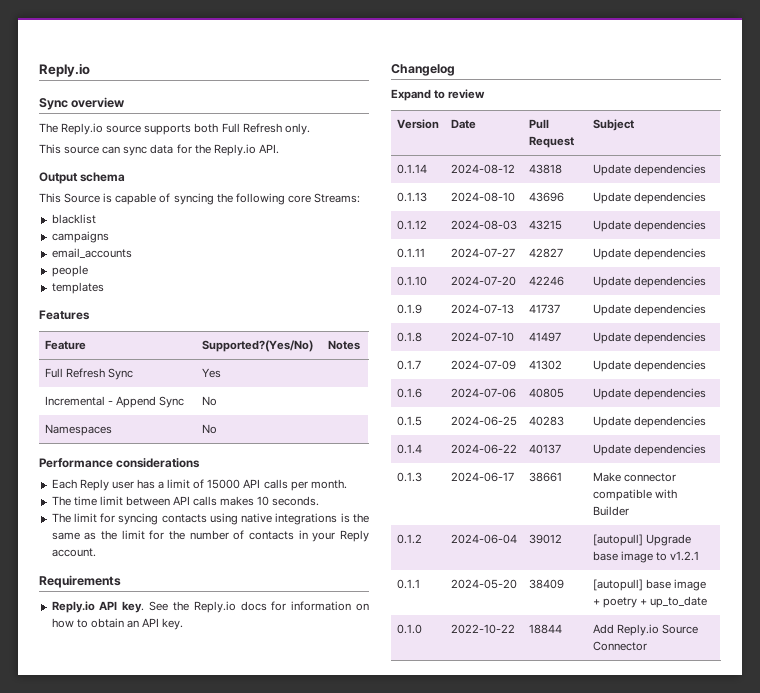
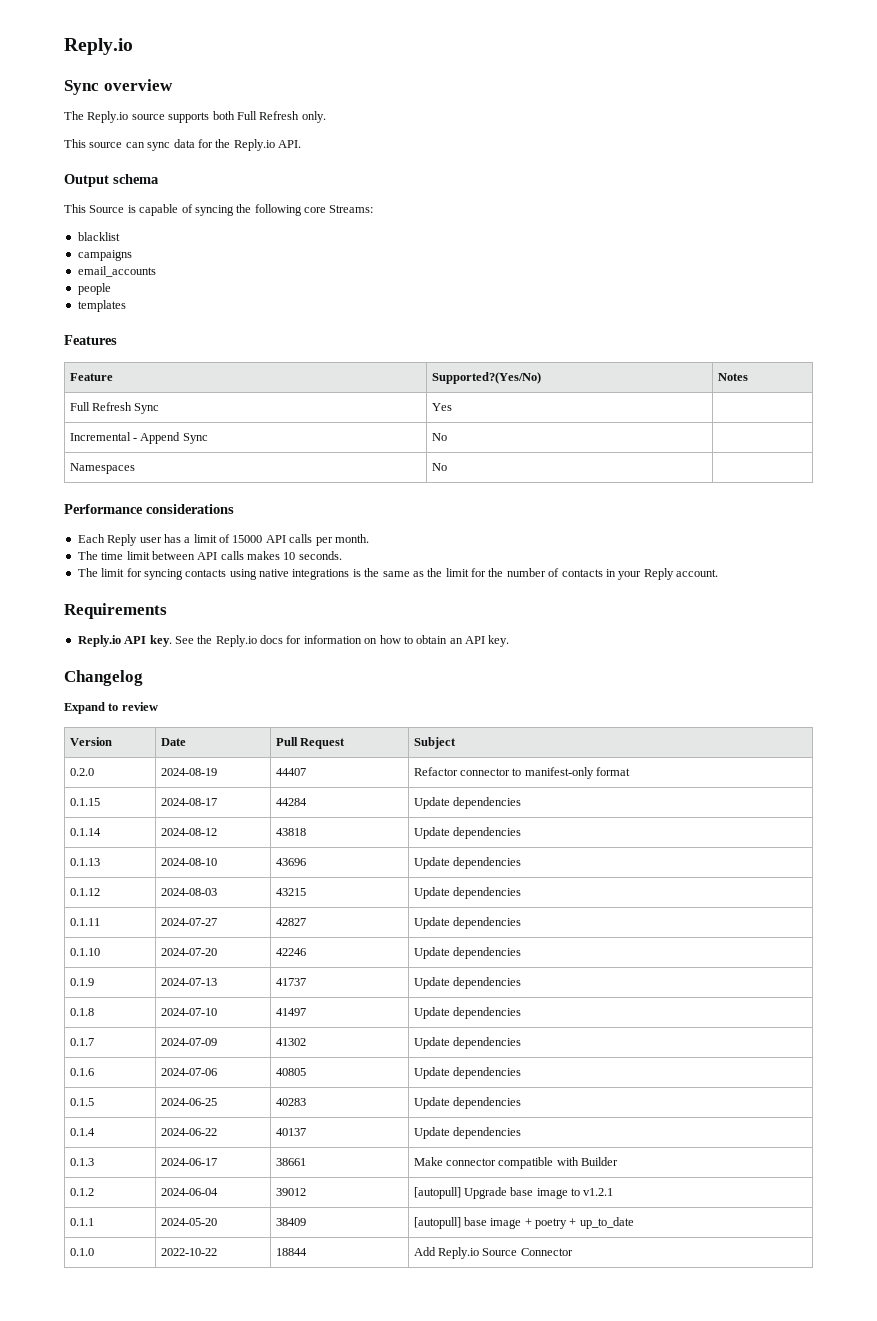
+ 0.2.0 | 2024-08-19 | 44407 | Refactor connector to manifest-only format
+ 0.1.15 | 2024-08-17 | 44284 | Update dependencies

